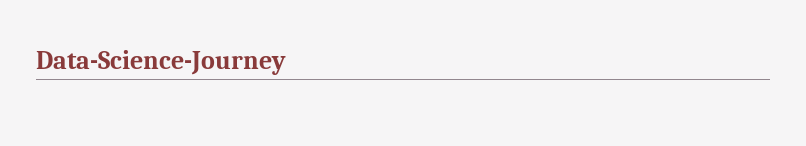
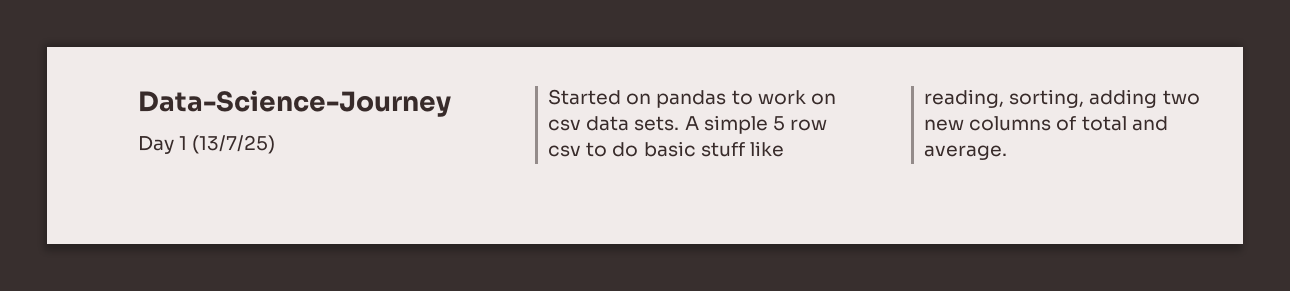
+ Day 1 (13/7/25)
+ Started on pandas to work on csv data sets. A simple 5 row csv to do basic stuff like reading, sorting, adding two new columns of total and average.

